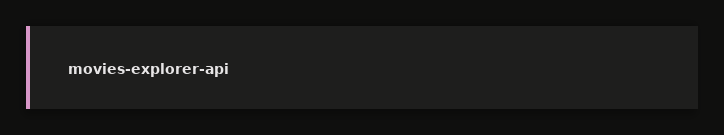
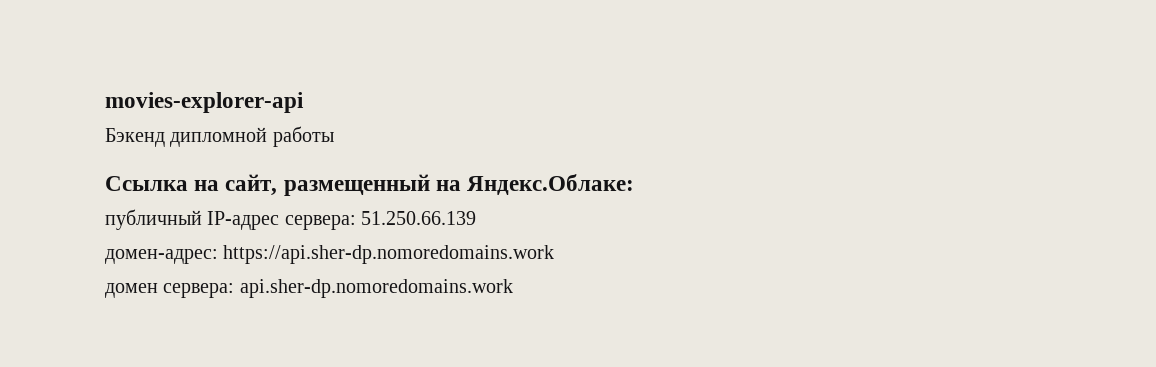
+ Бэкенд дипломной работы
+ Ссылка на сайт, размещенный на Яндекс.Облаке:
+ публичный IP-адрес сервера: 51.250.66.139
+ домен-адрес: https://api.sher-dp.nomoredomains.work
+ домен сервера: api.sher-dp.nomoredomains.work

